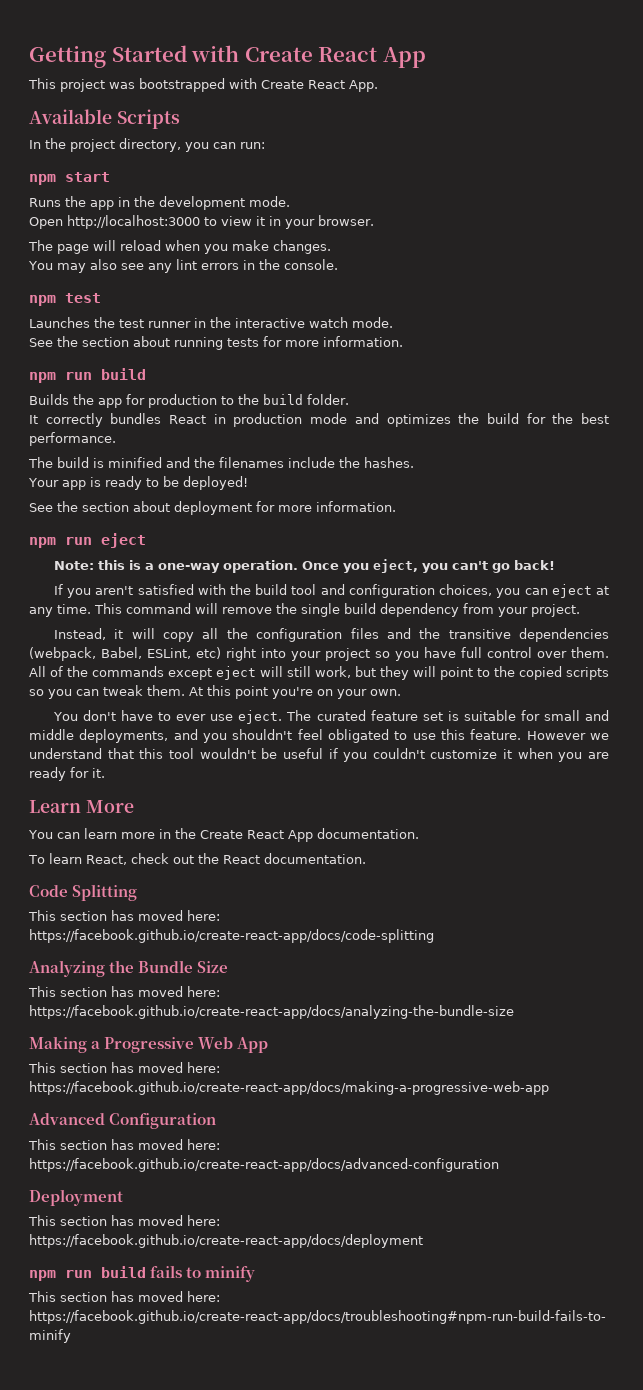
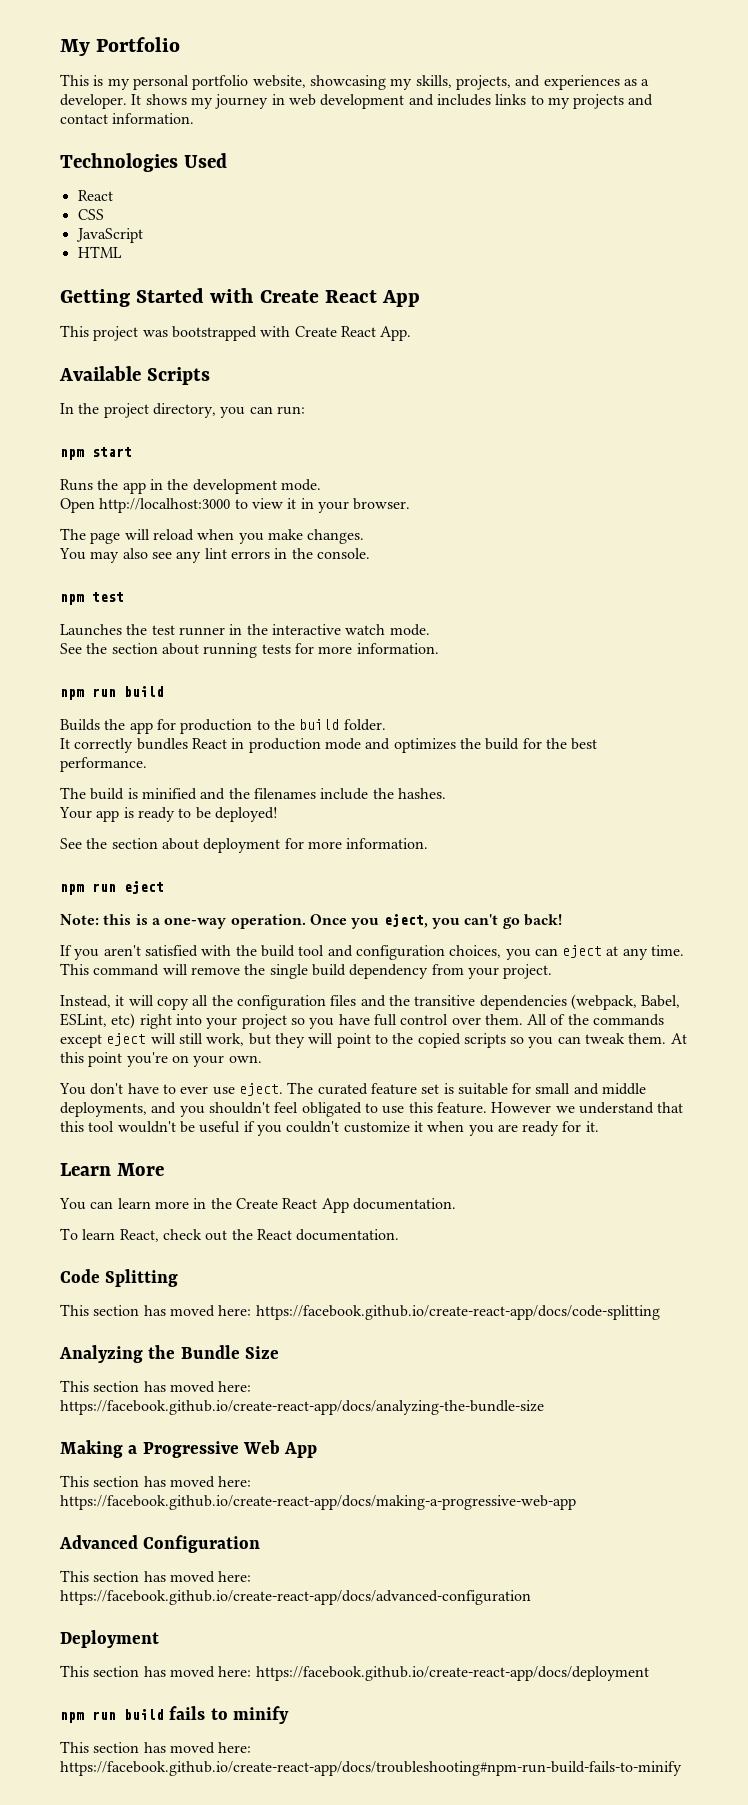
+ My Portfolio
+ This is my personal portfolio website, showcasing my skills, projects, and experiences as a developer. It shows my journey in web development and includes links to my projects and contact information.
+ Technologies Used
+ React
+ CSS
+ JavaScript
+ HTML

